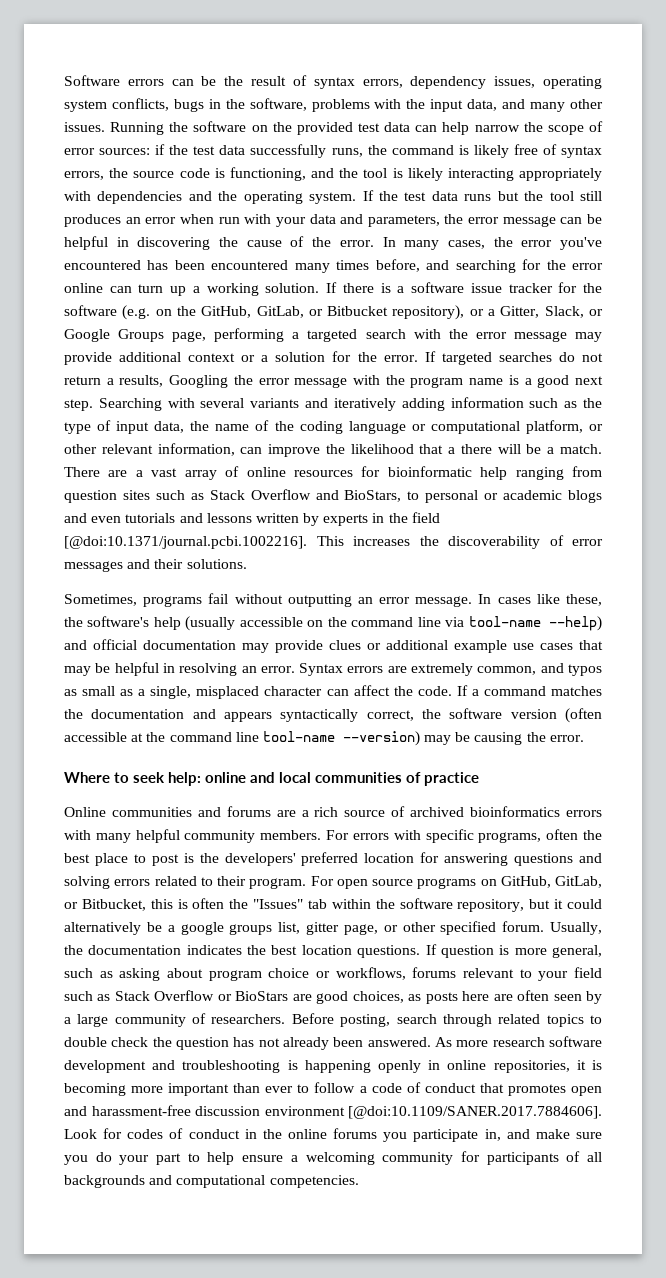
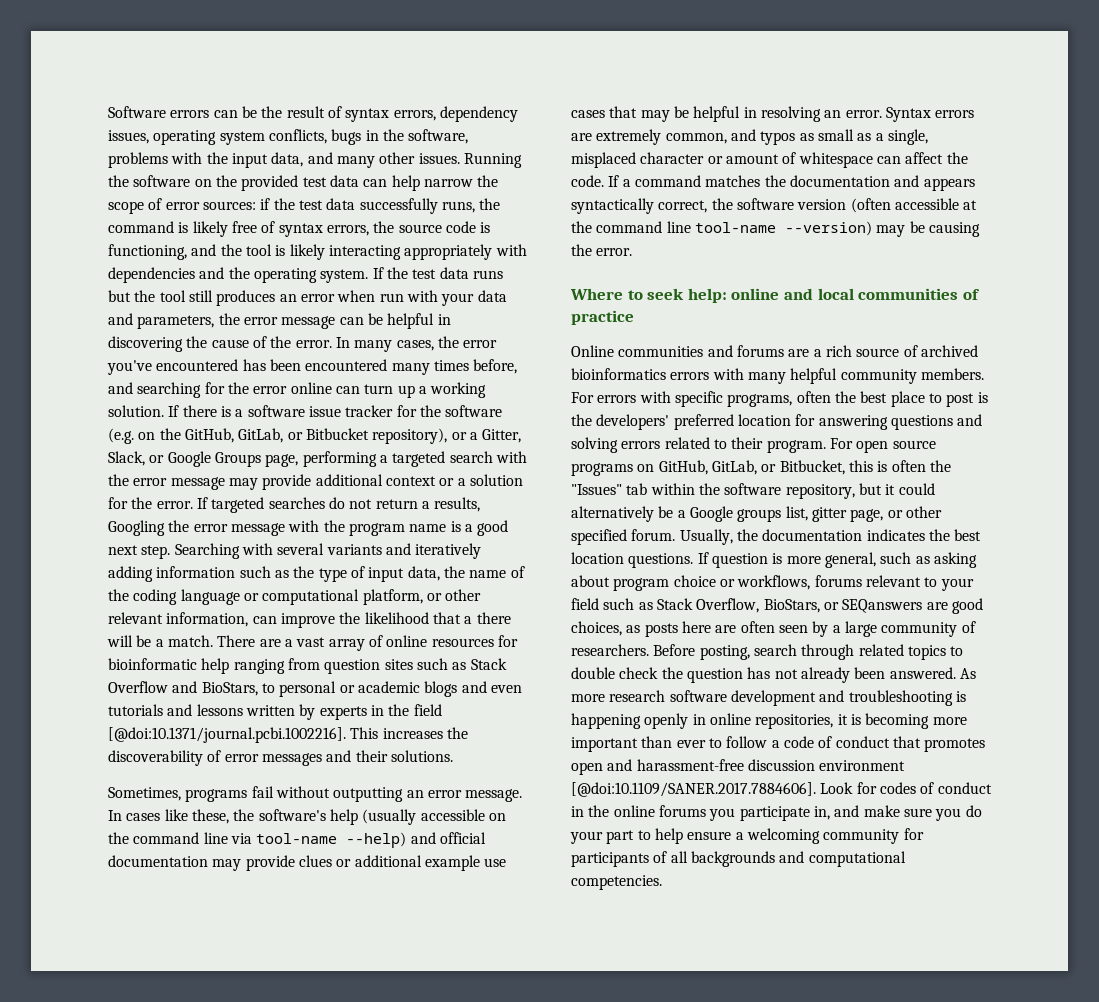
- Syntax errors are extremely common, and typos as small as a single, misplaced character can affect the code.
+ Syntax errors are extremely common, and typos as small as a single, misplaced character or amount of whitespace can affect the code.
- For open source programs on GitHub, GitLab, or Bitbucket, this is often the "Issues" tab within the software repository, but it could alternatively be a google groups list, gitter page, or other specified forum.
+ For open source programs on GitHub, GitLab, or Bitbucket, this is often the "Issues" tab within the software repository, but it could alternatively be a Google groups list, gitter page, or other specified forum.
- If question is more general, such as asking about program choice or workflows, forums relevant to your field such as Stack Overflow or BioStars are good choices, as posts here are often seen by a large community of researchers.
+ If question is more general, such as asking about program choice or workflows, forums relevant to your field such as Stack Overflow, BioStars, or SEQanswers are good choices, as posts here are often seen by a large community of researchers.

